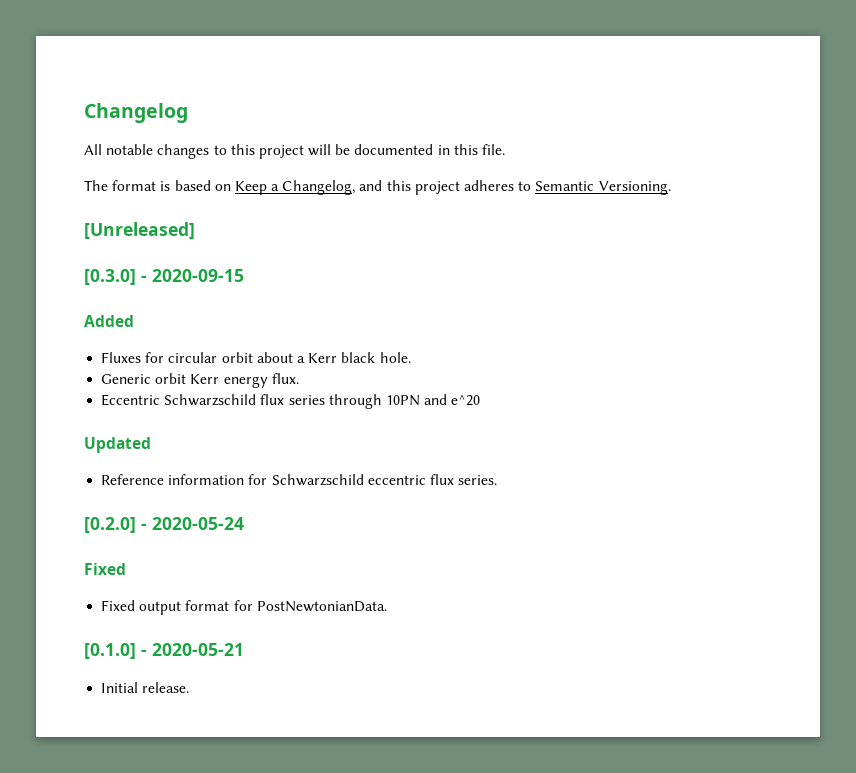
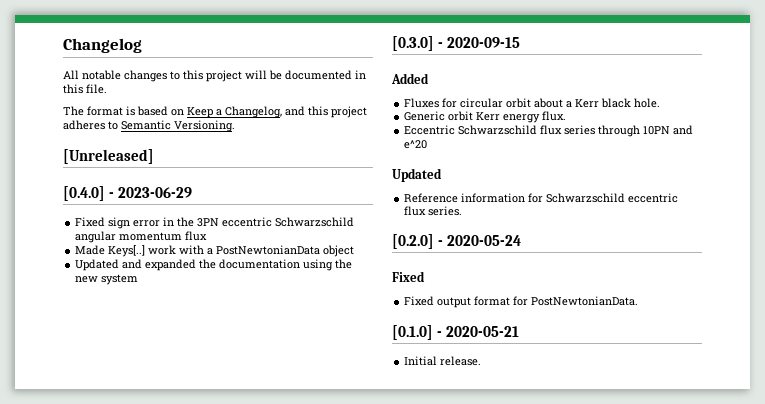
+ [0.4.0] - 2023-06-29
+ Fixed sign error in the 3PN eccentric Schwarzschild angular momentum flux
+ Made Keys[..] work with a PostNewtonianData object
+ Updated and expanded the documentation using the new system

